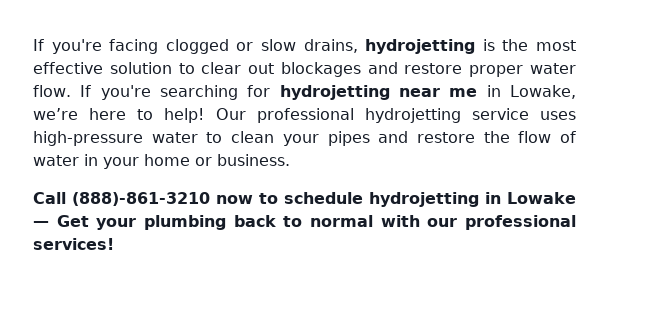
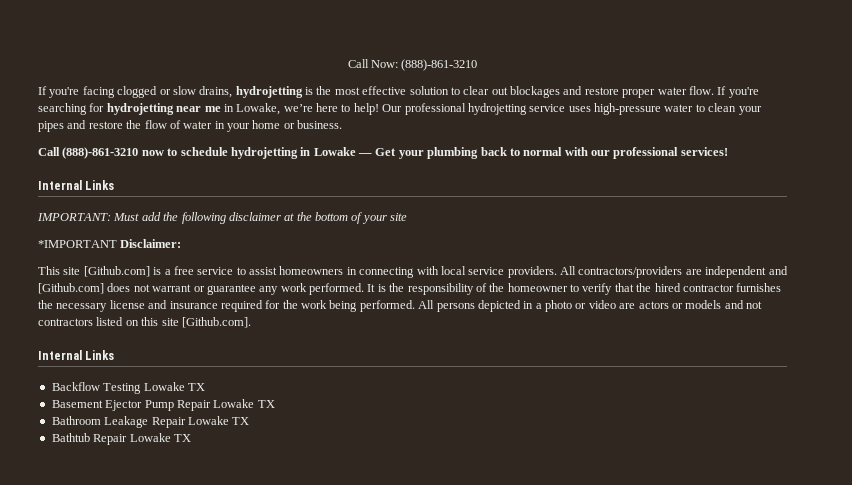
+ Call Now: (888)-861-3210
  Call (888)-861-3210 now to schedule hydrojetting in Lowake — Get your plumbing back to normal with our professional services!
+ Internal Links
+ IMPORTANT: Must add the following disclaimer at the bottom of your site
+ *IMPORTANT Disclaimer:
+ This site [Github.com] is a free service to assist homeowners in connecting with local service providers. All contractors/providers are independent and [Github.com] does not warrant or guarantee any work performed. It is the responsibility of the homeowner to verify that the hired contractor furnishes the necessary license and insurance required for the work being performed. All persons depicted in a photo or video are actors or models and not contractors listed on this site [Github.com].
+ Internal Links
+ Backflow Testing Lowake TX
+ Basement Ejector Pump Repair Lowake TX
+ Bathroom Leakage Repair Lowake TX
+ Bathtub Repair Lowake TX

